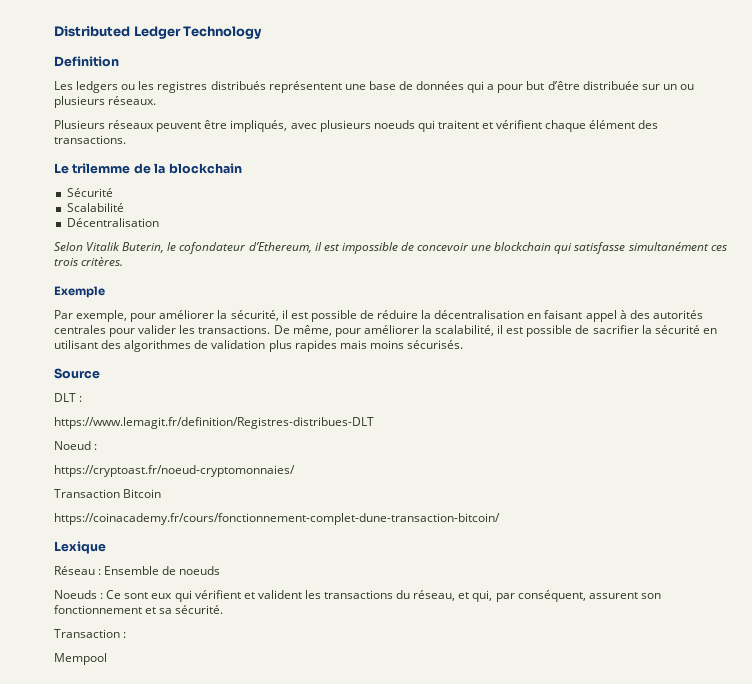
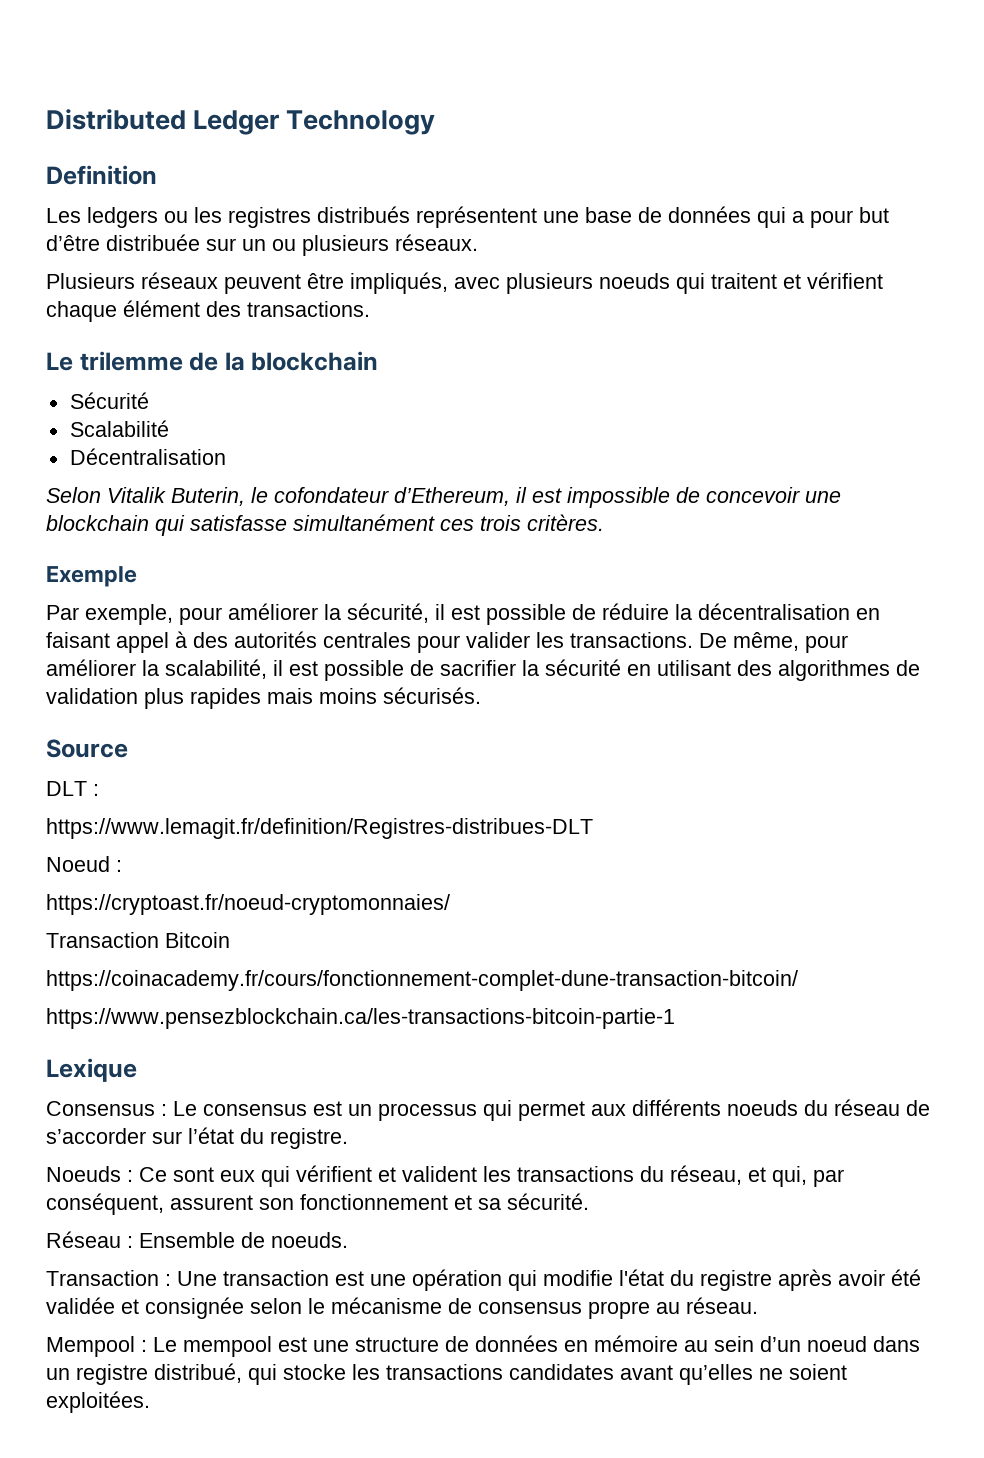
+ https://www.pensezblockchain.ca/les-transactions-bitcoin-partie-1
- Réseau : Ensemble de noeuds
+ Consensus : Le consensus est un processus qui permet aux différents noeuds du réseau de s’accorder sur l’état du registre.
- Transaction :
- Mempool
+ Réseau : Ensemble de noeuds.
+ Transaction : Une transaction est une opération qui modifie l'état du registre après avoir été validée et consignée selon le mécanisme de consensus propre au réseau.
+ Mempool : Le mempool est une structure de données en mémoire au sein d’un noeud dans un registre distribué, qui stocke les transactions candidates avant qu’elles ne soient exploitées.

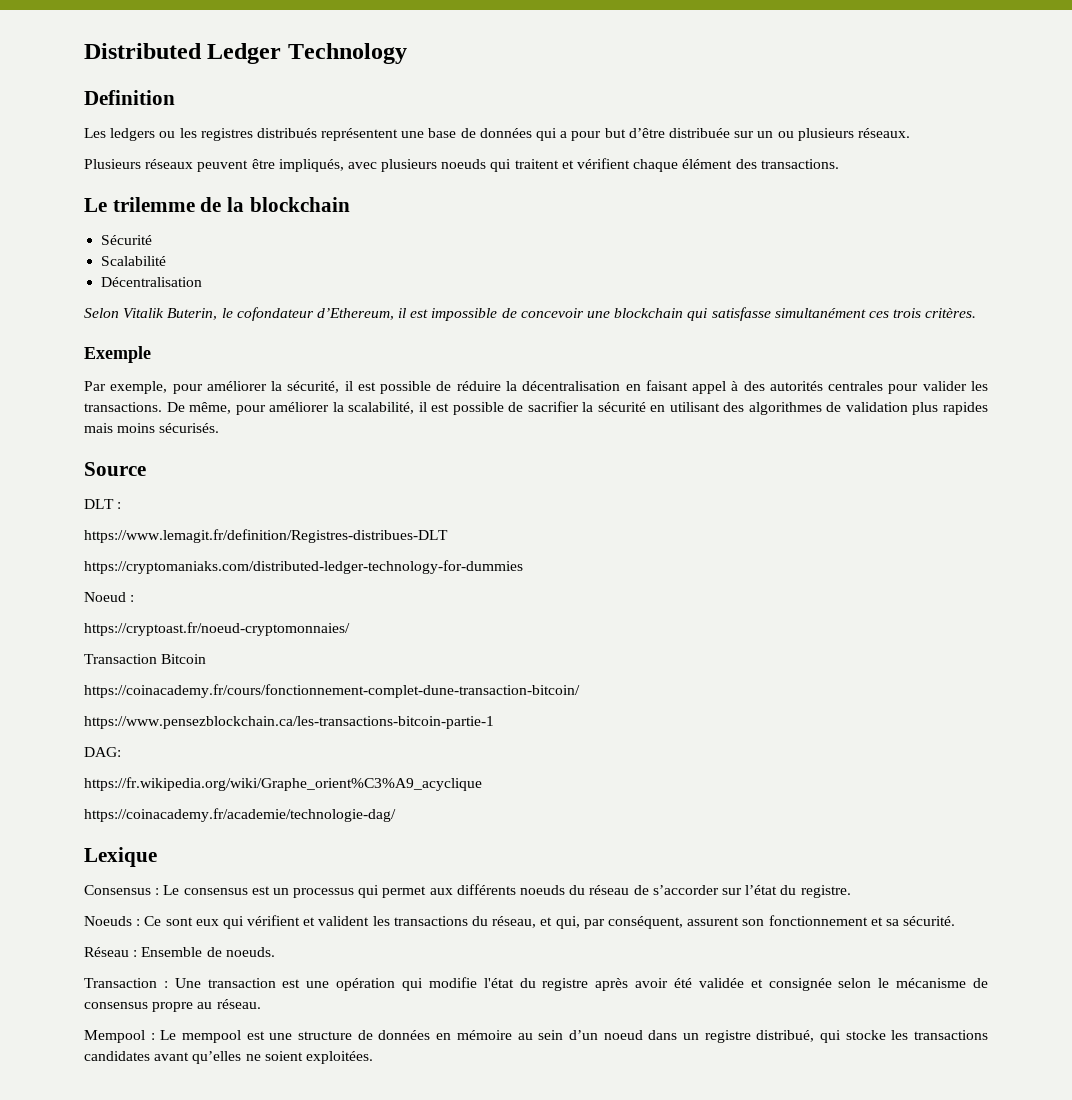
+ https://cryptomaniaks.com/distributed-ledger-technology-for-dummies
+ DAG:
+ https://fr.wikipedia.org/wiki/Graphe_orient%C3%A9_acyclique
+ https://coinacademy.fr/academie/technologie-dag/

